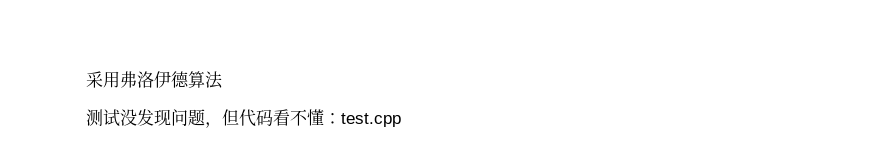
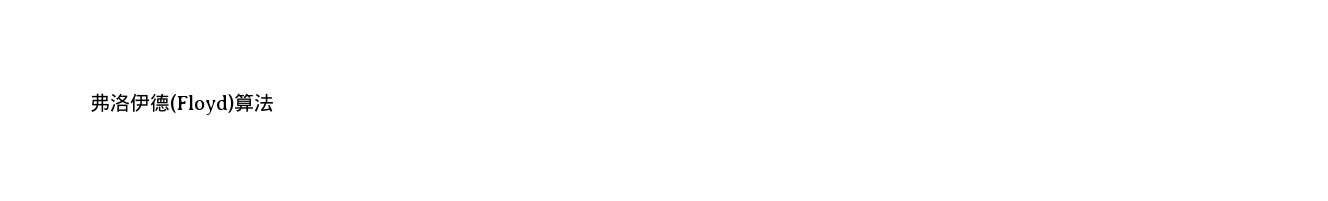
- 采用弗洛伊德算法
+ 弗洛伊德(Floyd)算法
- 测试没发现问题，但代码看不懂：test.cpp

